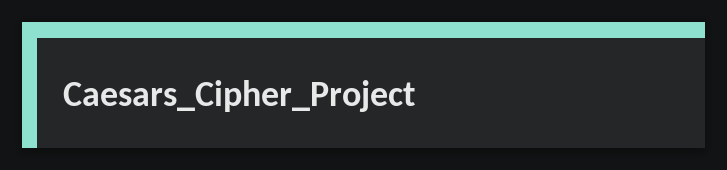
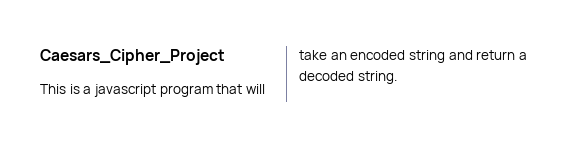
+ This is a javascript program that will take an encoded string and return a decoded string.

